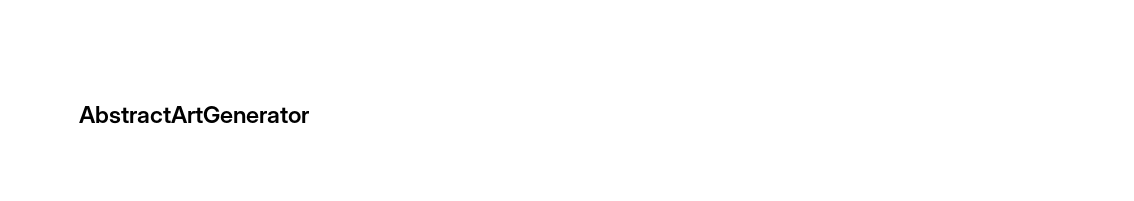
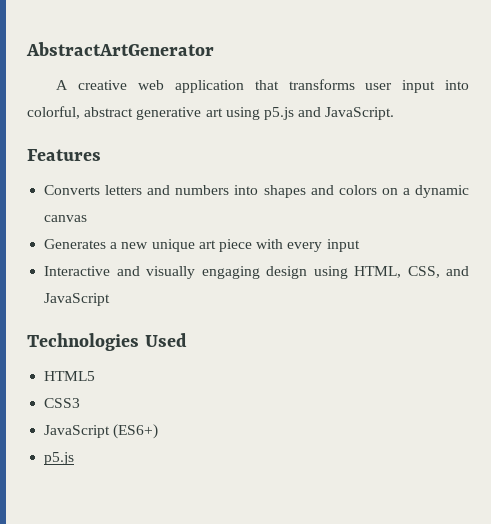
+ A creative web application that transforms user input into colorful, abstract generative art using p5.js and JavaScript.
+ Features
+ Converts letters and numbers into shapes and colors on a dynamic canvas
+ Generates a new unique art piece with every input
+ Interactive and visually engaging design using HTML, CSS, and JavaScript
+ Technologies Used
+ HTML5
+ CSS3
+ JavaScript (ES6+)
+ p5.js

